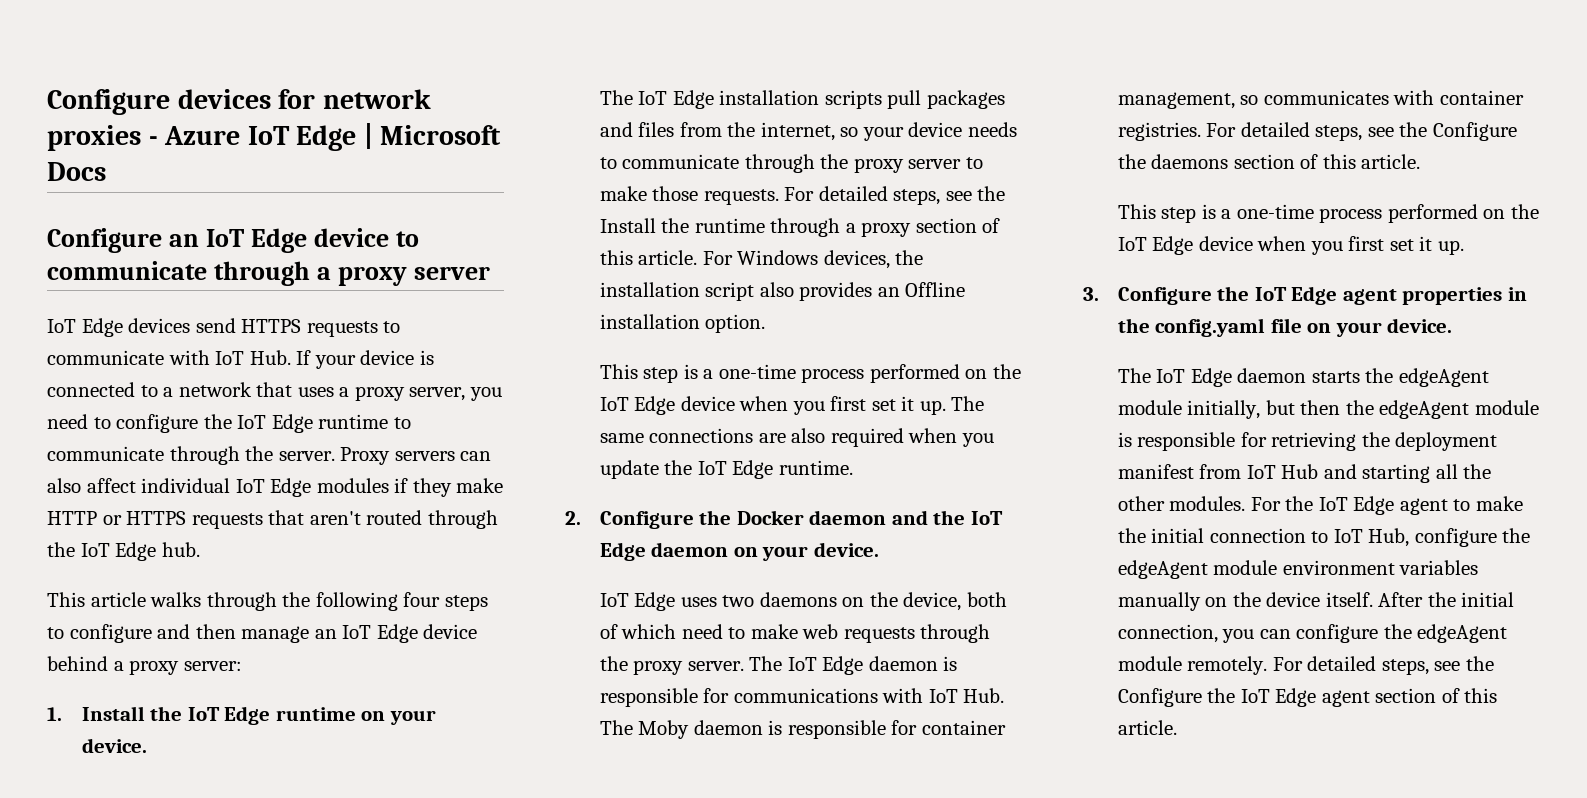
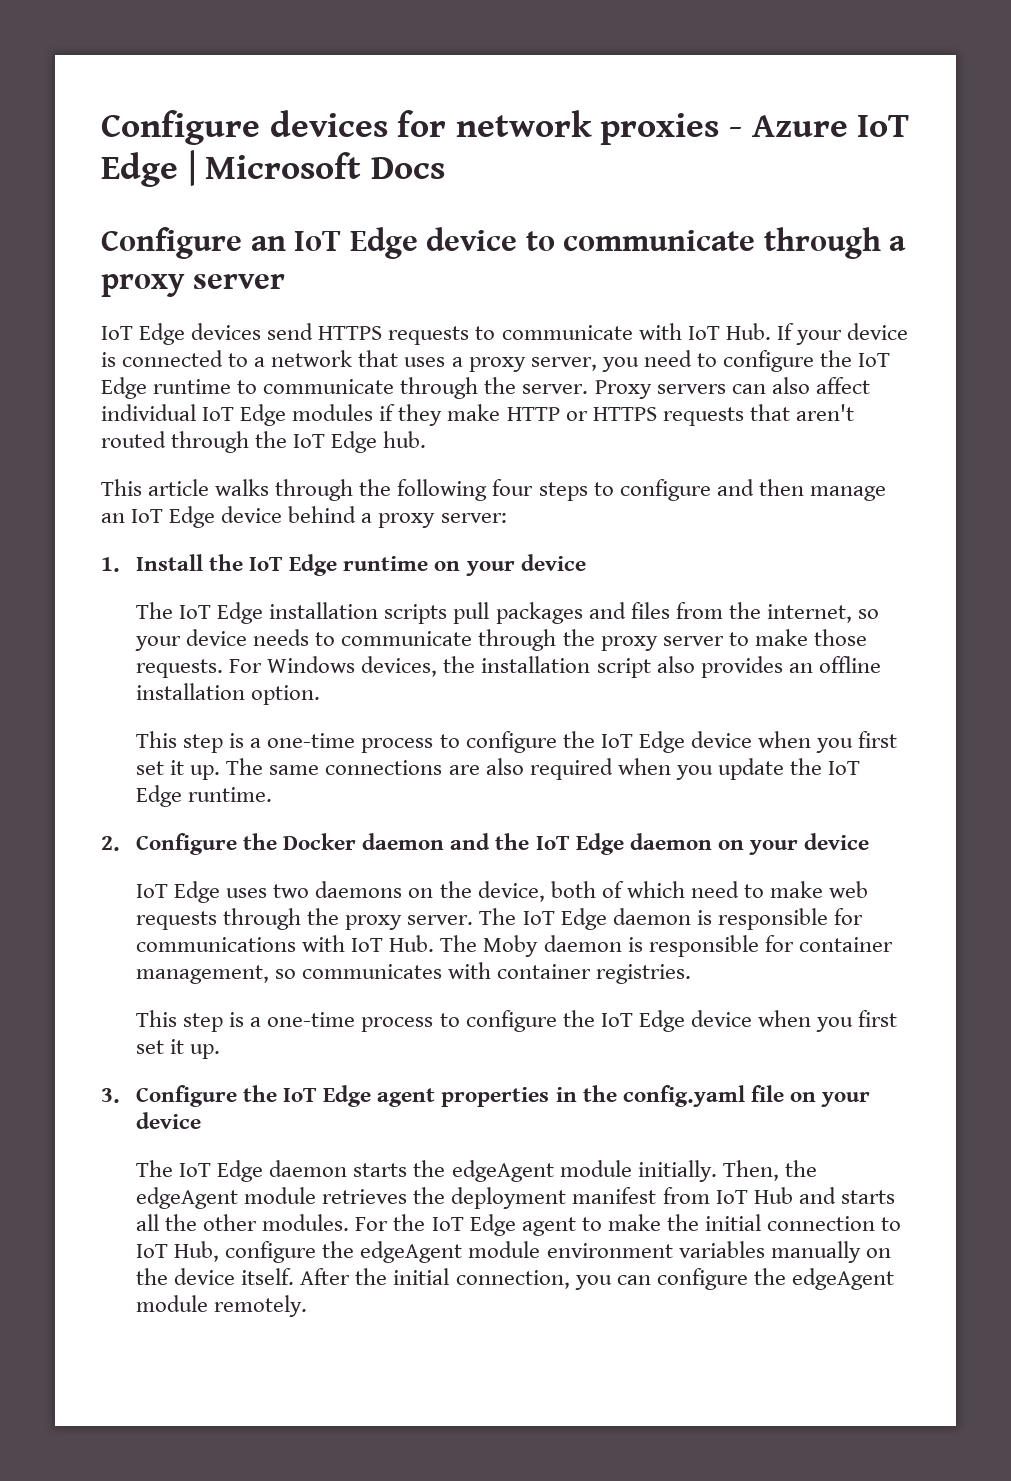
- 1. Install the IoT Edge runtime on your device.
+ 1. Install the IoT Edge runtime on your device
- For detailed steps, see the Install the runtime through a proxy section of this article. For Windows devices, the installation script also provides an Offline installation option.
- This step is a one-time process performed on the IoT Edge device when you first set it up.
+ For Windows devices, the installation script also provides an offline installation option.
+ This step is a one-time process to configure the IoT Edge device when you first set it up.
- 2. Configure the Docker daemon and the IoT Edge daemon on your device.
+ 2. Configure the Docker daemon and the IoT Edge daemon on your device
- The IoT Edge daemon is responsible for communications with IoT Hub. The Moby daemon is responsible for container management, so communicates with container registries. For detailed steps, see the Configure the daemons section of this article.
- This step is a one-time process performed on the IoT Edge device when you first set it up.
+ The IoT Edge daemon is responsible for communications with IoT Hub. The Moby daemon is responsible for container management, so communicates with container registries.
+ This step is a one-time process to configure the IoT Edge device when you first set it up.
- 3. Configure the IoT Edge agent properties in the config.yaml file on your device.
+ 3. Configure the IoT Edge agent properties in the config.yaml file on your device
- The IoT Edge daemon starts the edgeAgent module initially, but then the edgeAgent module is responsible for retrieving the deployment manifest from IoT Hub and starting all the other modules.
+ The IoT Edge daemon starts the edgeAgent module initially. Then, the edgeAgent module retrieves the deployment manifest from IoT Hub and starts all the other modules.
- For detailed steps, see the Configure the IoT Edge agent section of this article.

